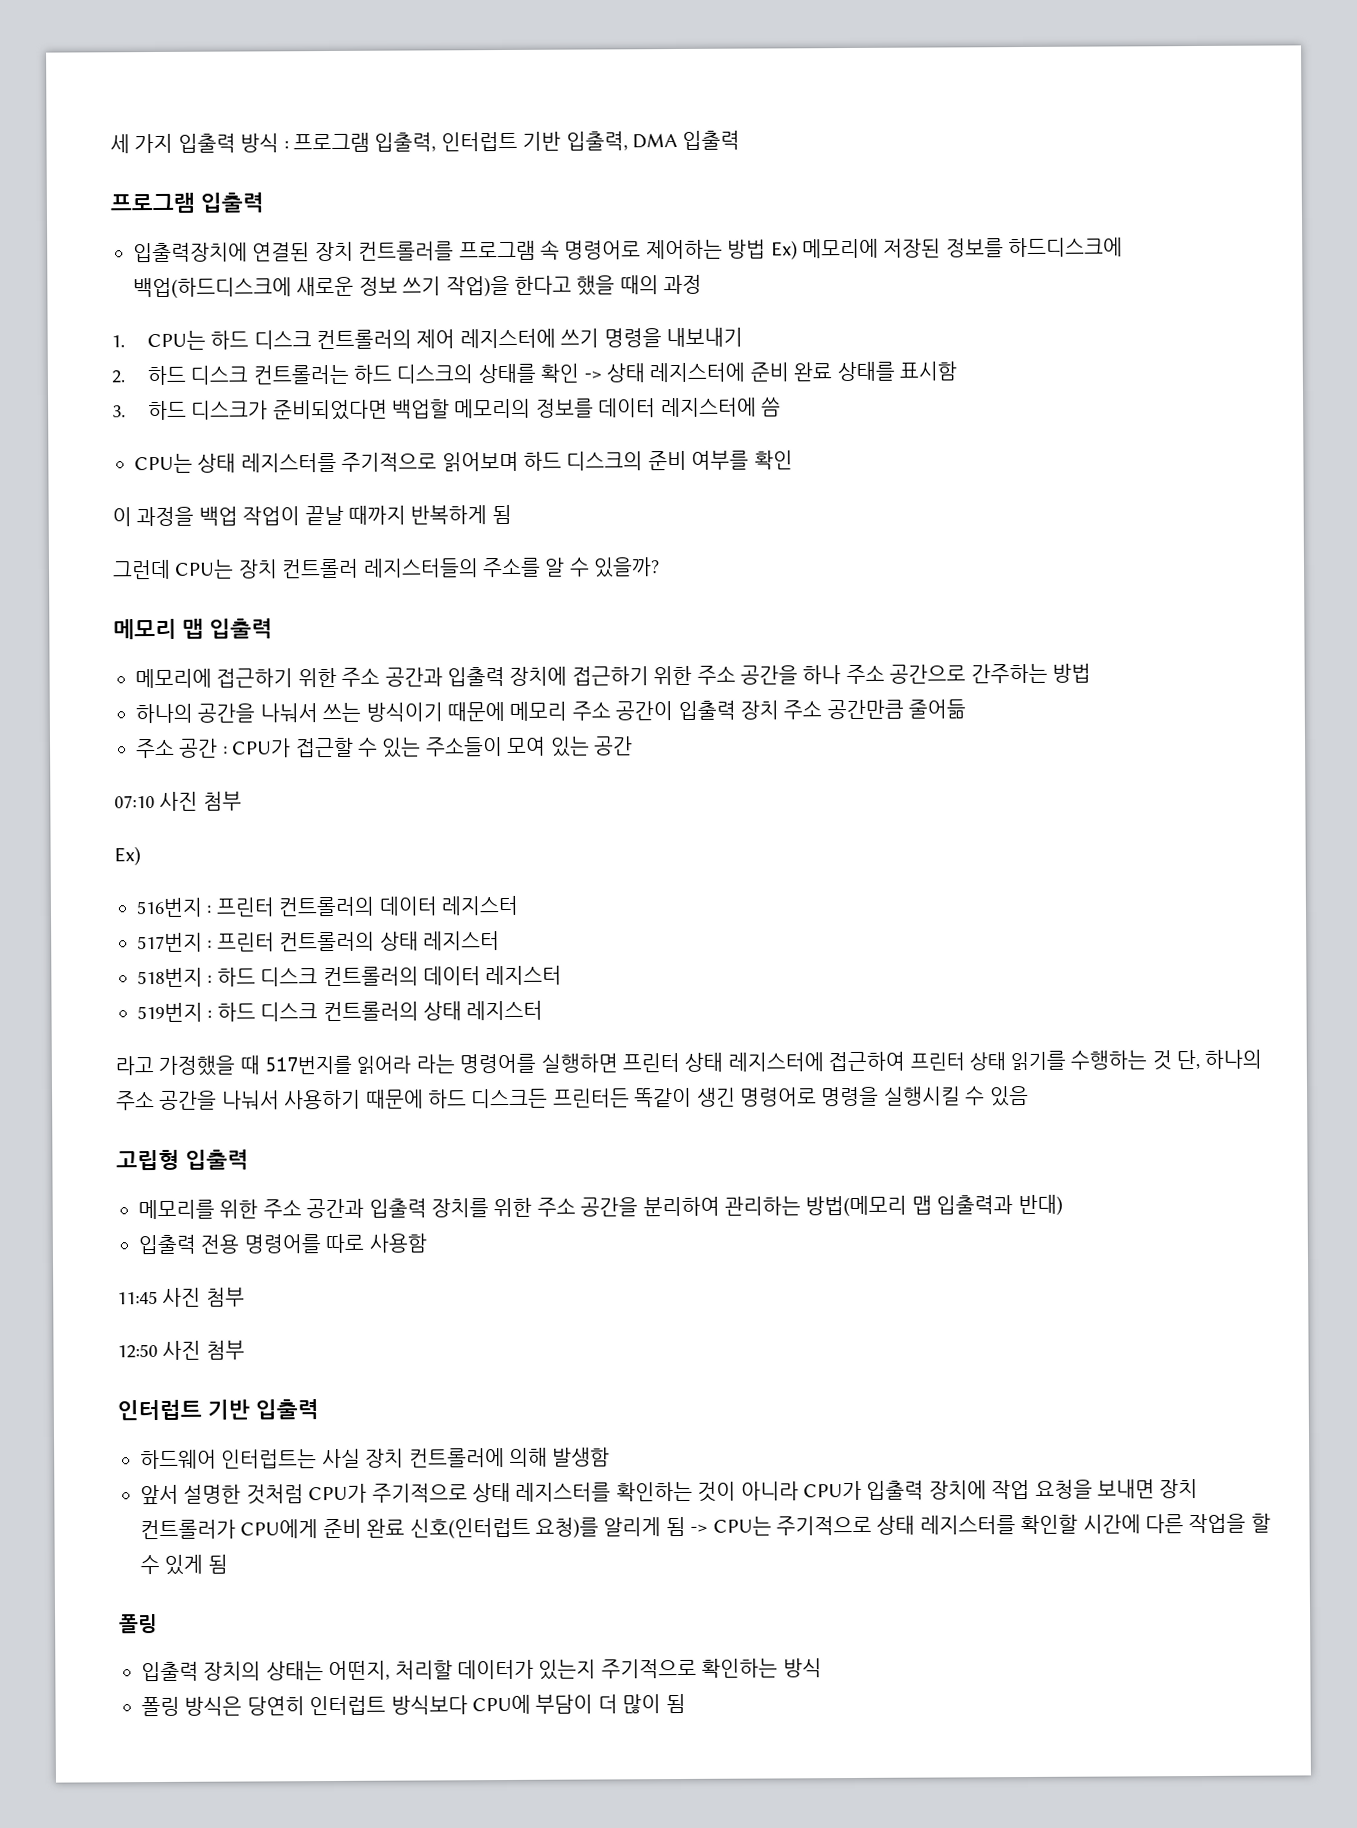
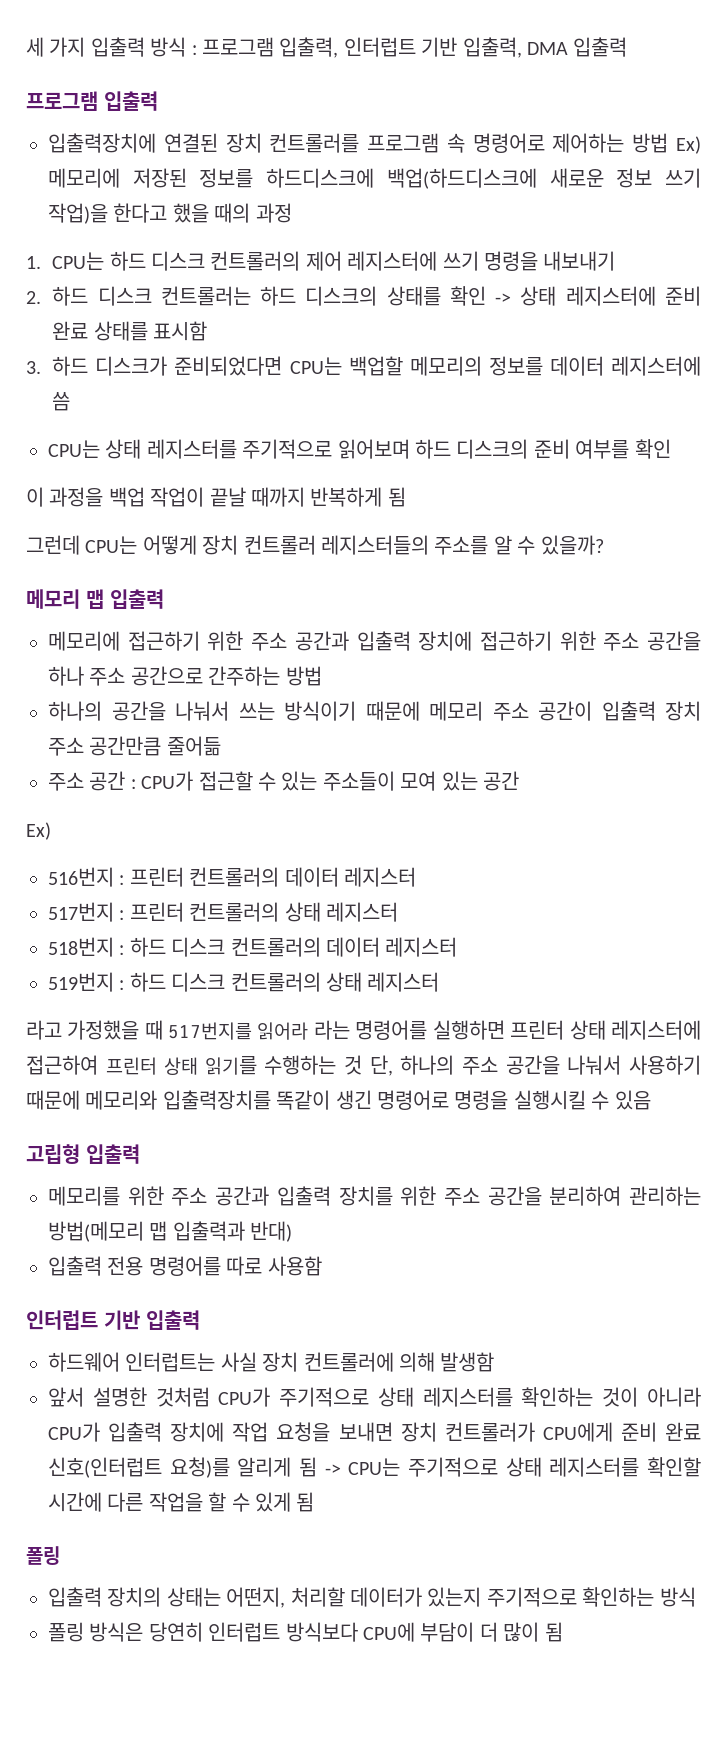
- 3. 하드 디스크가 준비되었다면 백업할 메모리의 정보를 데이터 레지스터에 씀
+ 3. 하드 디스크가 준비되었다면 CPU는 백업할 메모리의 정보를 데이터 레지스터에 씀
- 그런데 CPU는 장치 컨트롤러 레지스터들의 주소를 알 수 있을까?
+ 그런데 CPU는 어떻게 장치 컨트롤러 레지스터들의 주소를 알 수 있을까?
- 07:10 사진 첨부
- 라고 가정했을 때 517번지를 읽어라 라는 명령어를 실행하면 프린터 상태 레지스터에 접근하여 프린터 상태 읽기를 수행하는 것 단, 하나의 주소 공간을 나눠서 사용하기 때문에 하드 디스크든 프린터든 똑같이 생긴 명령어로 명령을 실행시킬 수 있음
+ 라고 가정했을 때 517번지를 읽어라 라는 명령어를 실행하면 프린터 상태 레지스터에 접근하여 프린터 상태 읽기를 수행하는 것 단, 하나의 주소 공간을 나눠서 사용하기 때문에 메모리와 입출력장치를 똑같이 생긴 명령어로 명령을 실행시킬 수 있음
- 11:45 사진 첨부
- 12:50 사진 첨부

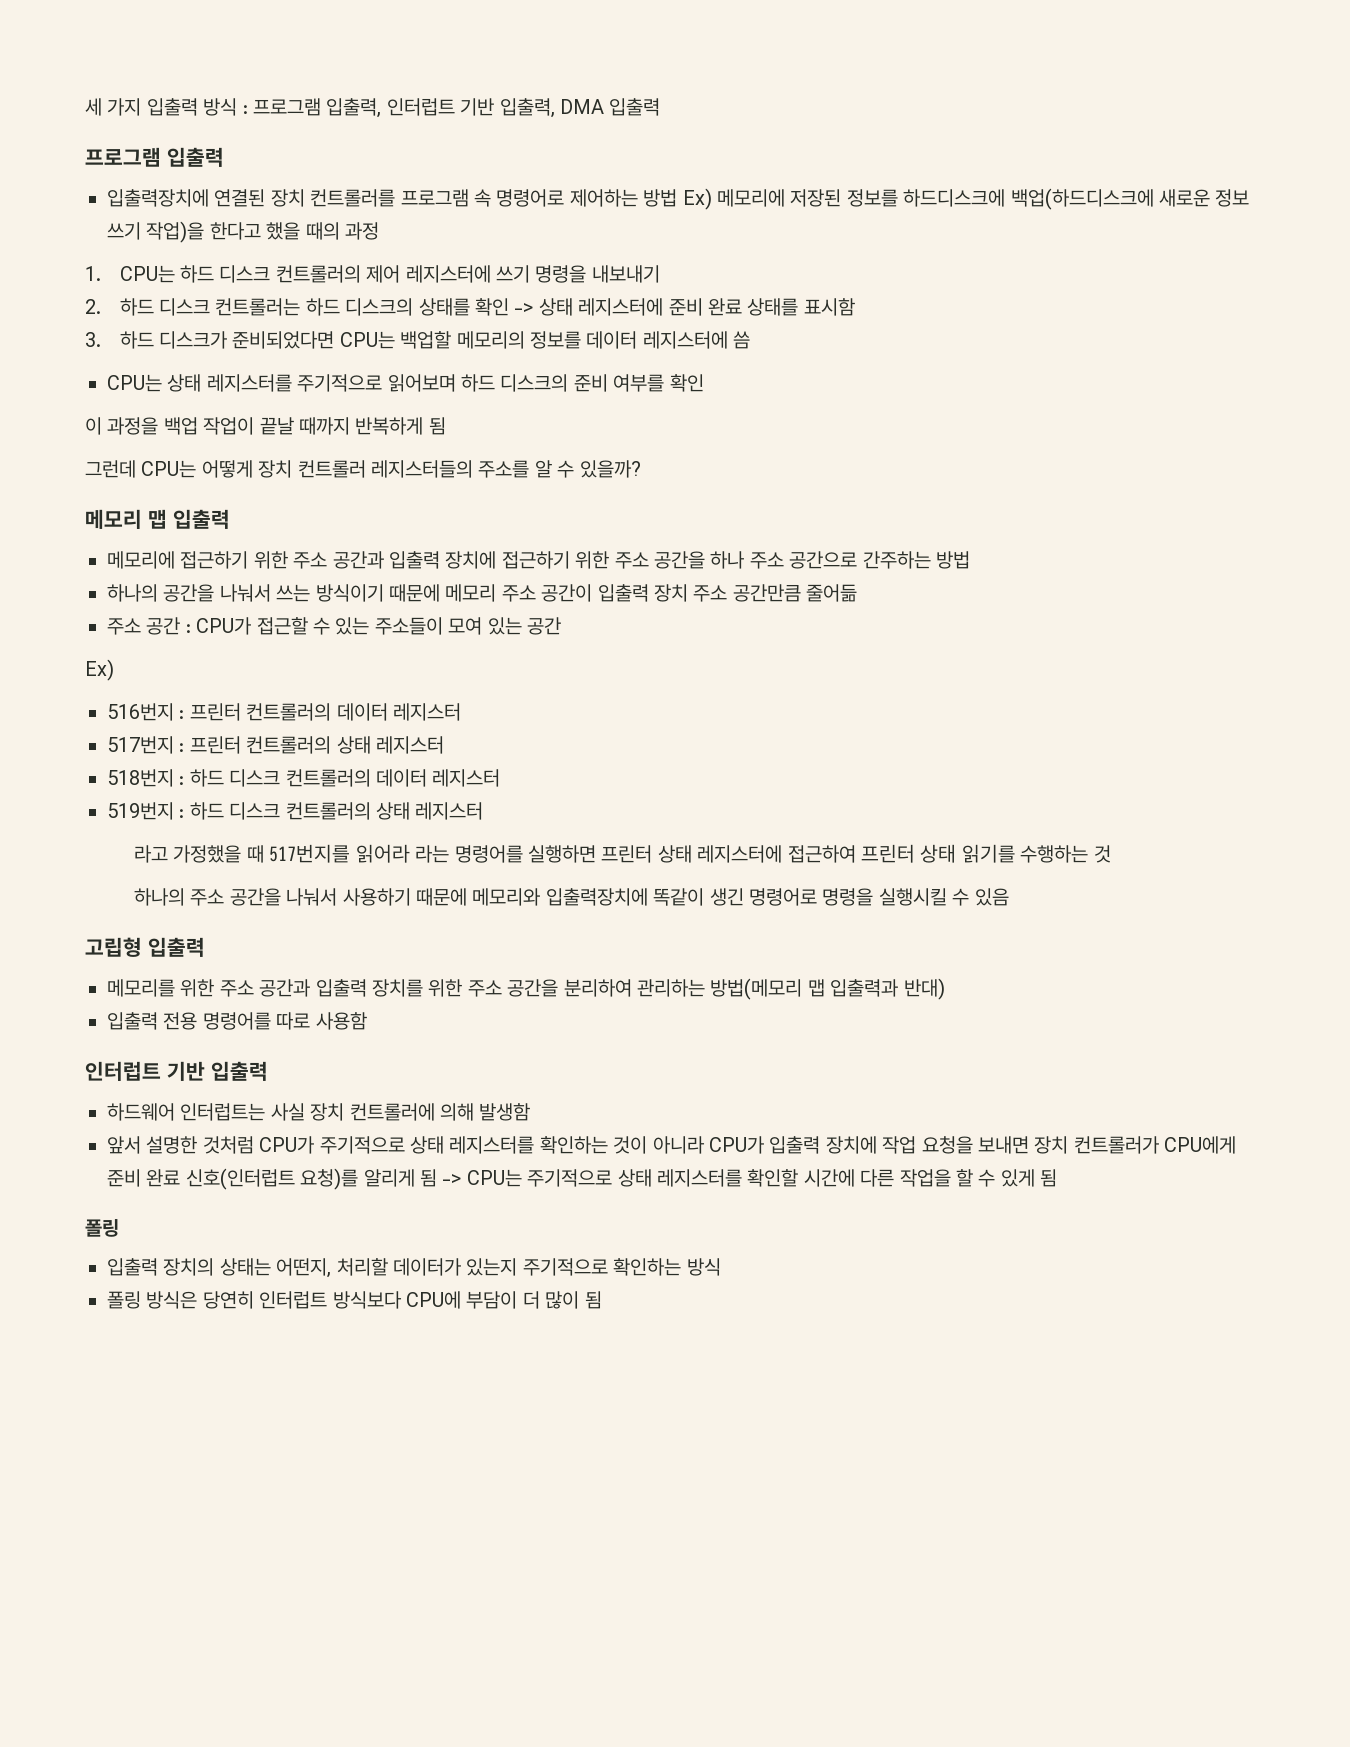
- 라고 가정했을 때 517번지를 읽어라 라는 명령어를 실행하면 프린터 상태 레지스터에 접근하여 프린터 상태 읽기를 수행하는 것 단, 하나의 주소 공간을 나눠서 사용하기 때문에 메모리와 입출력장치를 똑같이 생긴 명령어로 명령을 실행시킬 수 있음
+ 라고 가정했을 때 517번지를 읽어라 라는 명령어를 실행하면 프린터 상태 레지스터에 접근하여 프린터 상태 읽기를 수행하는 것
+ 하나의 주소 공간을 나눠서 사용하기 때문에 메모리와 입출력장치에 똑같이 생긴 명령어로 명령을 실행시킬 수 있음

